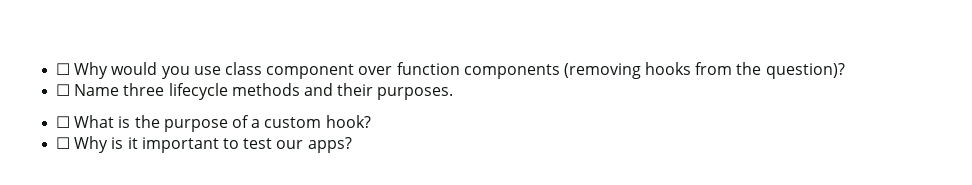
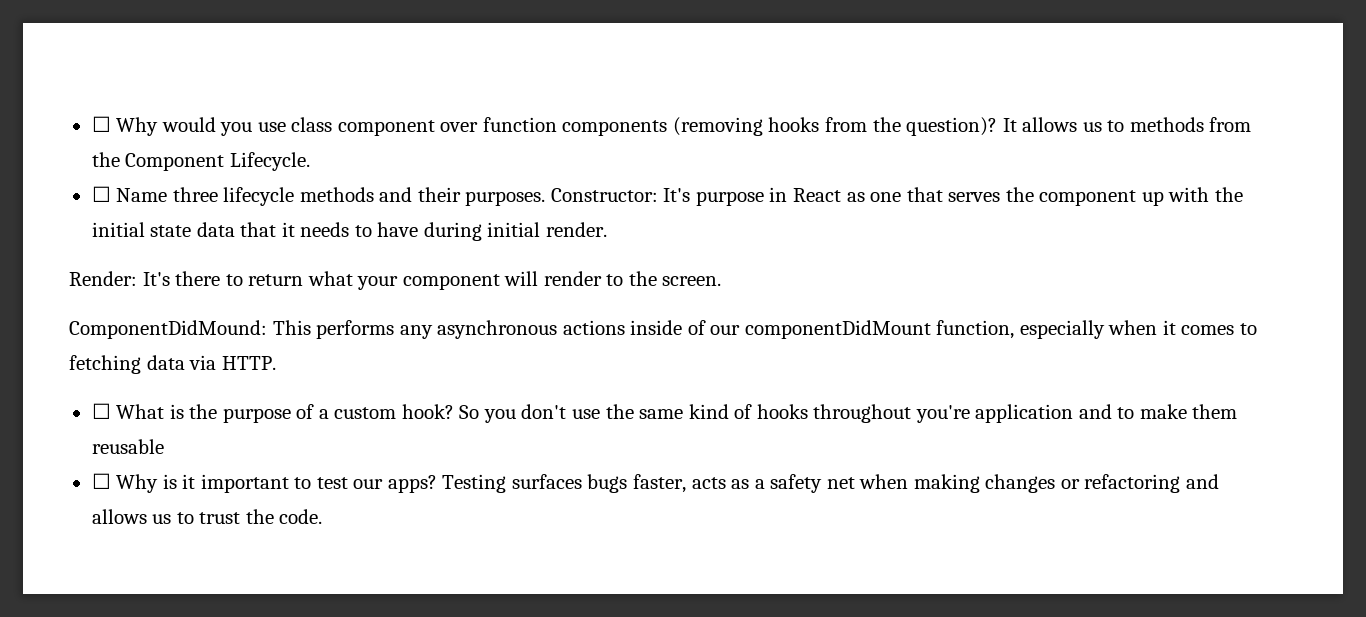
+ It allows us to methods from the Component Lifecycle.
+ Constructor: It's purpose in React as one that serves the component up with the initial state data that it needs to have during initial render.
+ Render: It's there to return what your component will render to the screen.
+ ComponentDidMound: This performs any asynchronous actions inside of our componentDidMount function, especially when it comes to fetching data via HTTP.
+ So you don't use the same kind of hooks throughout you're application and to make them reusable
+ Testing surfaces bugs faster, acts as a safety net when making changes or refactoring and allows us to trust the code.

